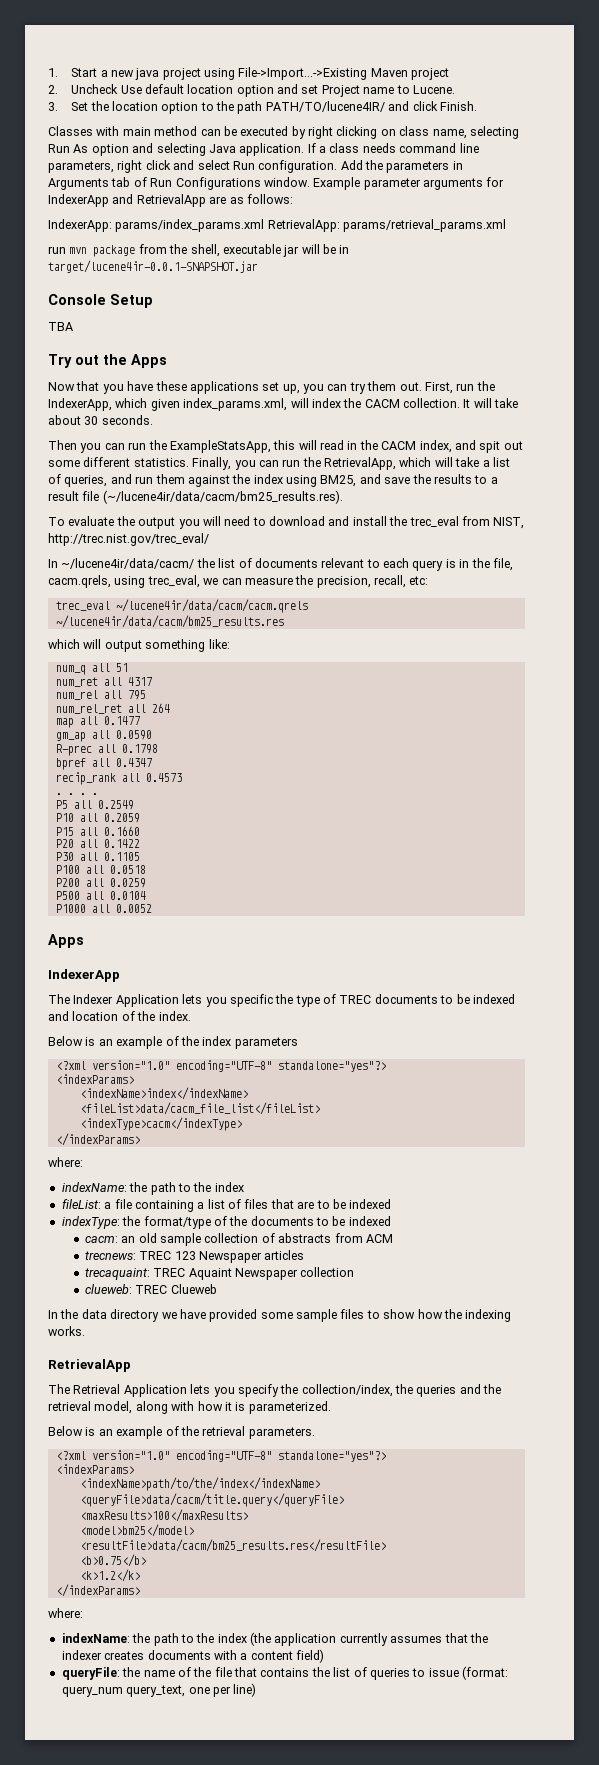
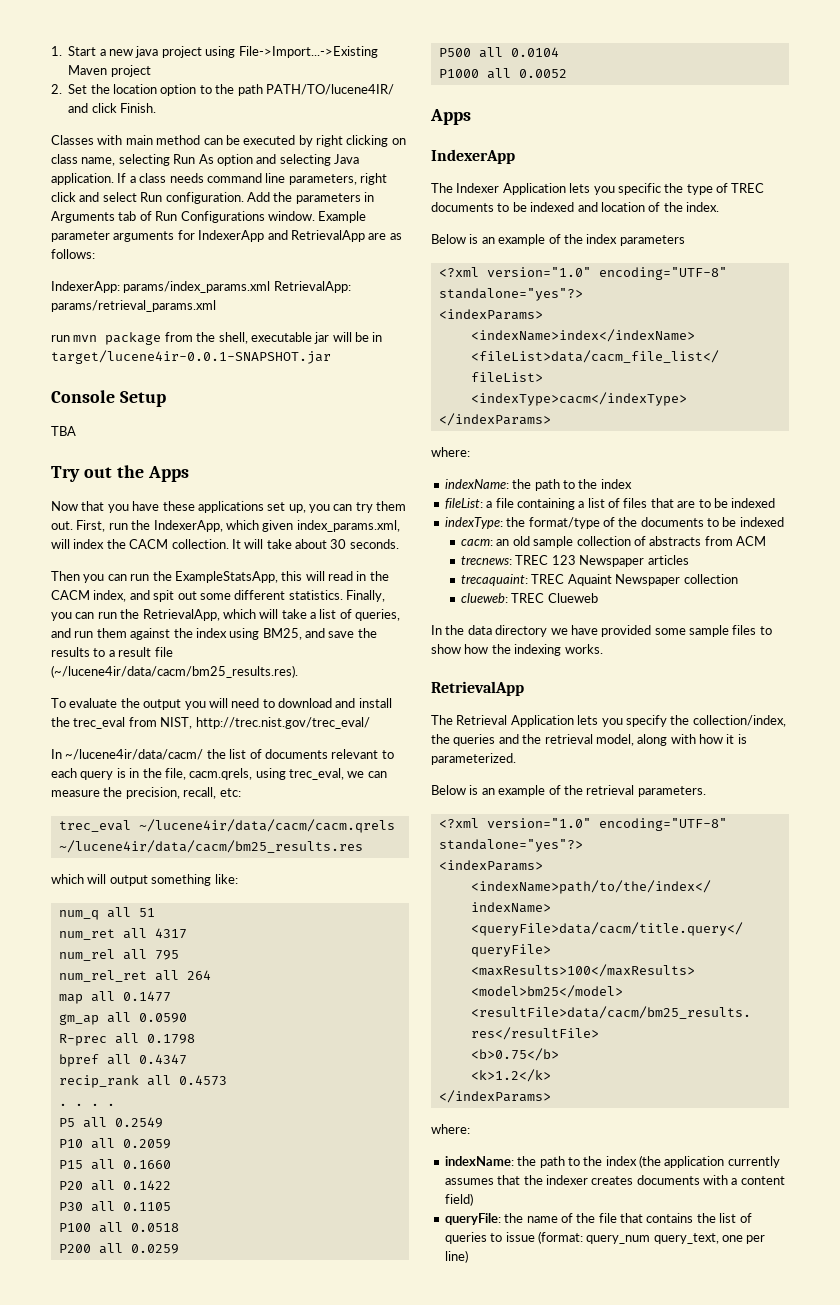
- 2. Uncheck Use default location option and set Project name to Lucene.
- 3. Set the location option to the path PATH/TO/lucene4IR/ and click Finish.
+ 2. Set the location option to the path PATH/TO/lucene4IR/ and click Finish.

